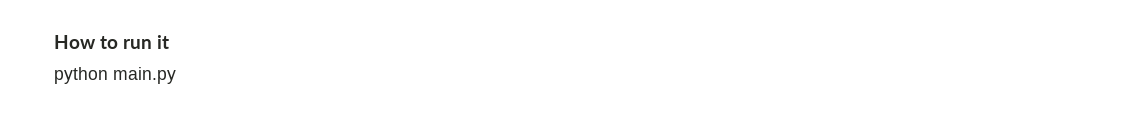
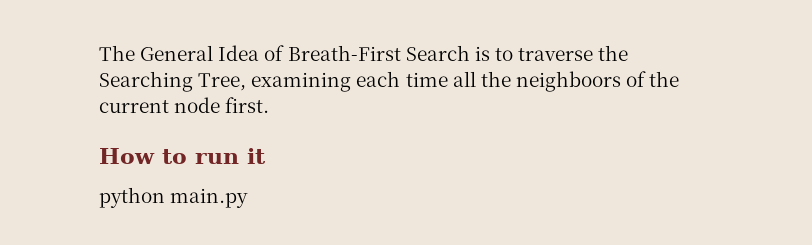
+ The General Idea of Breath-First Search is to traverse the Searching Tree, examining each time all the neighboors of the current node first.

